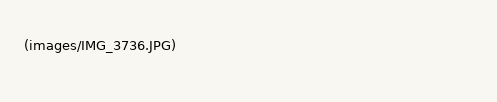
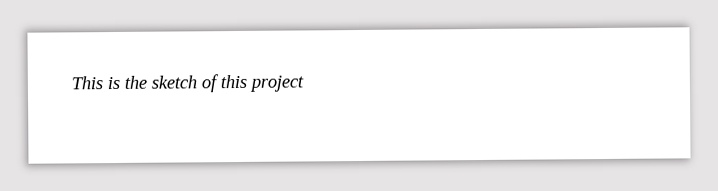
- (images/IMG_3736.JPG)
+ This is the sketch of this project

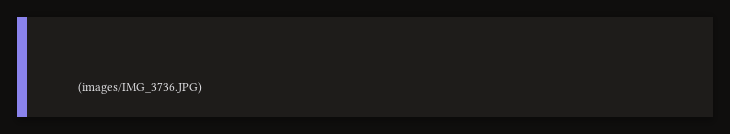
- This is the sketch of this project
+ (images/IMG_3736.JPG)

